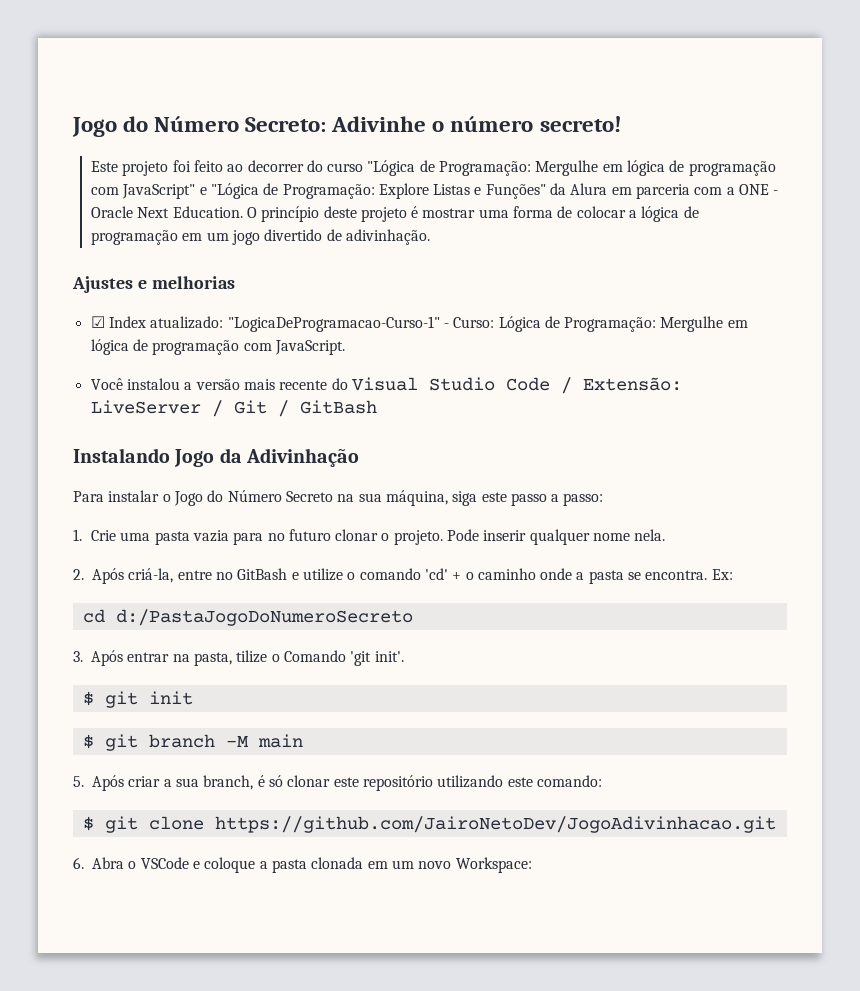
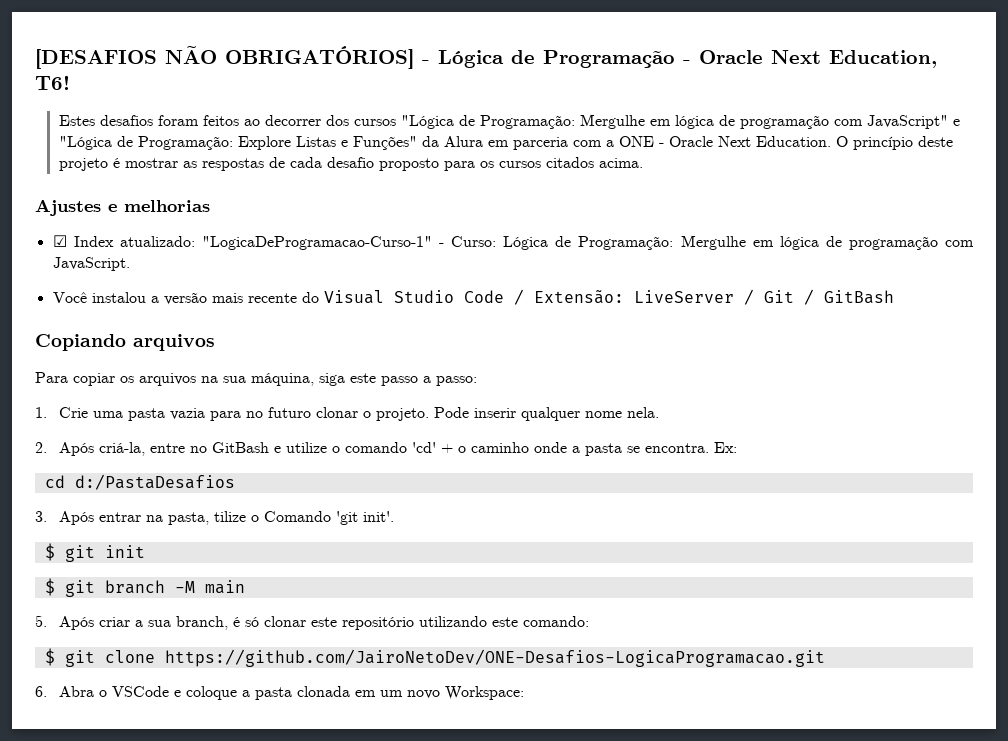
- Jogo do Número Secreto: Adivinhe o número secreto!
- Este projeto foi feito ao decorrer do curso "Lógica de Programação: Mergulhe em lógica de programação com JavaScript" e "Lógica de Programação: Explore Listas e Funções" da Alura em parceria com a ONE - Oracle Next Education.
+ [DESAFIOS NÃO OBRIGATÓRIOS] - Lógica de Programação - Oracle Next Education, T6!
+ Estes desafios foram feitos ao decorrer dos cursos "Lógica de Programação: Mergulhe em lógica de programação com JavaScript" e "Lógica de Programação: Explore Listas e Funções" da Alura em parceria com a ONE - Oracle Next Education.
- O princípio deste projeto é mostrar uma forma de colocar a lógica de programação em um jogo divertido de adivinhação.
+ O princípio deste projeto é mostrar as respostas de cada desafio proposto para os cursos citados acima.
- Instalando Jogo da Adivinhação
- Para instalar o Jogo do Número Secreto na sua máquina, siga este passo a passo:
+ Copiando arquivos
+ Para copiar os arquivos na sua máquina, siga este passo a passo:
- cd d:/PastaJogoDoNumeroSecreto
+ cd d:/PastaDesafios
- $ git clone https://github.com/JairoNetoDev/JogoAdivinhacao.git
+ $ git clone https://github.com/JairoNetoDev/ONE-Desafios-LogicaProgramacao.git

